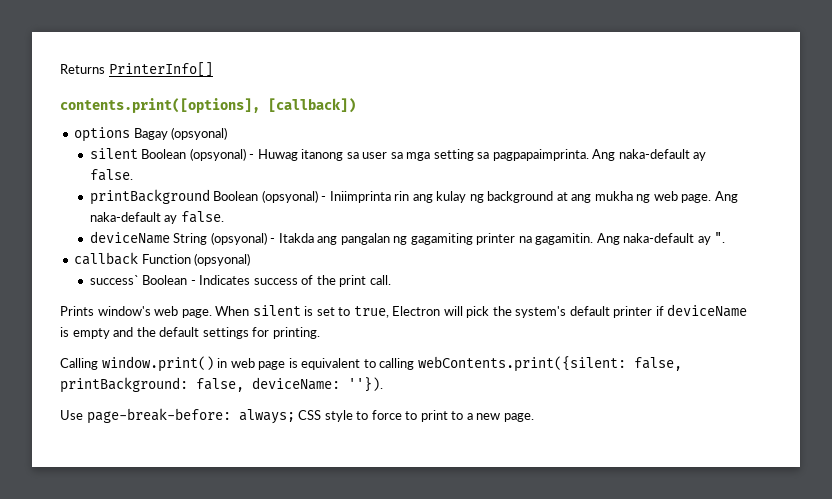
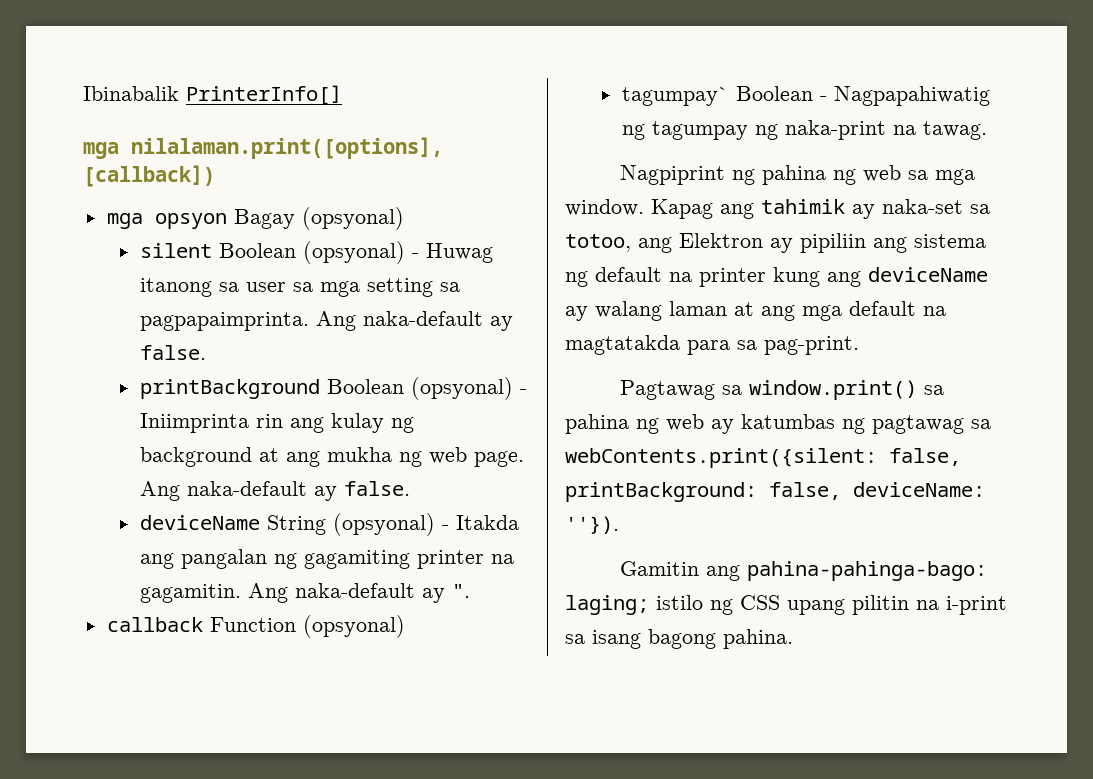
- Returns PrinterInfo[]
+ Ibinabalik PrinterInfo[]
- contents.print([options], [callback])
+ mga nilalaman.print([options], [callback])
- options Bagay (opsyonal)
+ mga opsyon Bagay (opsyonal)
- success` Boolean - Indicates success of the print call.
- Prints window's web page. When silent is set to true, Electron will pick the system's default printer if deviceName is empty and the default settings for printing.
- Calling window.print() in web page is equivalent to calling webContents.print({silent: false, printBackground: false, deviceName: ''}).
+ tagumpay` Boolean - Nagpapahiwatig ng tagumpay ng naka-print na tawag.
+ Nagpiprint ng pahina ng web sa mga window. Kapag ang tahimik ay naka-set sa totoo, ang Elektron ay pipiliin ang sistema ng default na printer kung ang deviceName ay walang laman at ang mga default na magtatakda para sa pag-print.
+ Pagtawag sa window.print() sa pahina ng web ay katumbas ng pagtawag sa webContents.print({silent: false, printBackground: false, deviceName: ''}).
- Use page-break-before: always; CSS style to force to print to a new page.
+ Gamitin ang pahina-pahinga-bago: laging; istilo ng CSS upang pilitin na i-print sa isang bagong pahina.

